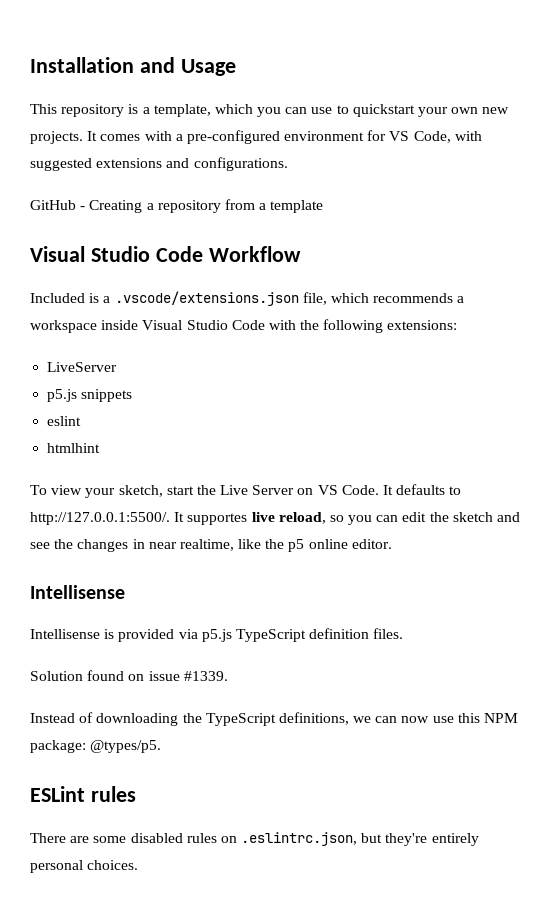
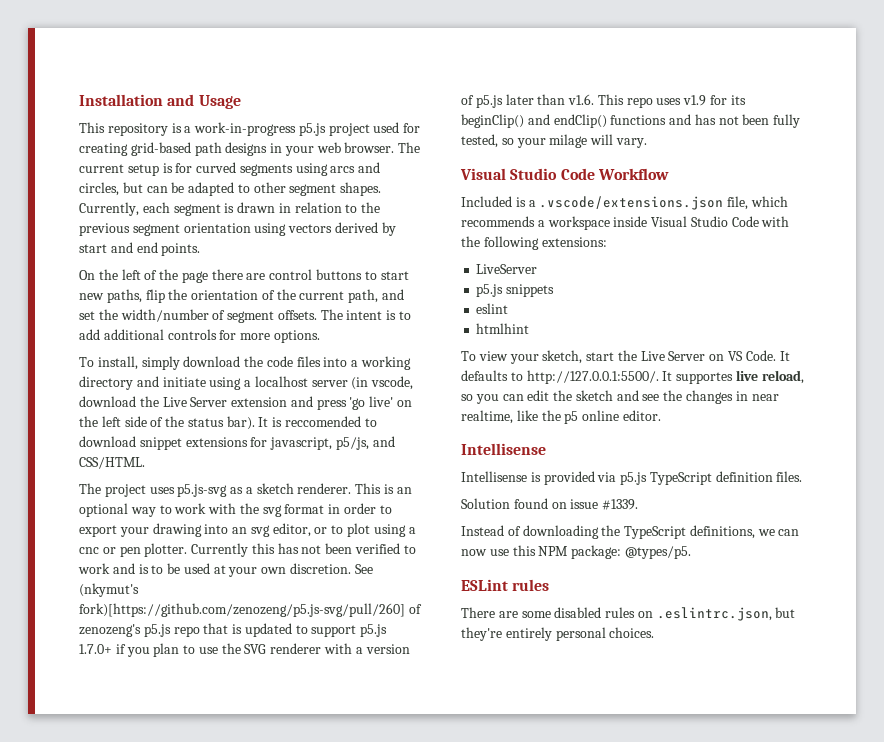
- This repository is a template, which you can use to quickstart your own new projects. It comes with a pre-configured environment for VS Code, with suggested extensions and configurations.
- GitHub - Creating a repository from a template
+ This repository is a work-in-progress p5.js project used for creating grid-based path designs in your web browser. The current setup is for curved segments using arcs and circles, but can be adapted to other segment shapes. Currently, each segment is drawn in relation to the previous segment orientation using vectors derived by start and end points.
+ On the left of the page there are control buttons to start new paths, flip the orientation of the current path, and set the width/number of segment offsets. The intent is to add additional controls for more options.
+ To install, simply download the code files into a working directory and initiate using a localhost server (in vscode, download the Live Server extension and press 'go live' on the left side of the status bar). It is reccomended to download snippet extensions for javascript, p5/js, and CSS/HTML.
+ The project uses p5.js-svg as a sketch renderer. This is an optional way to work with the svg format in order to export your drawing into an svg editor, or to plot using a cnc or pen plotter. Currently this has not been verified to work and is to be used at your own discretion. See (nkymut's fork)[https://github.com/zenozeng/p5.js-svg/pull/260] of zenozeng's p5.js repo that is updated to support p5.js 1.7.0+ if you plan to use the SVG renderer with a version of p5.js later than v1.6. This repo uses v1.9 for its beginClip() and endClip() functions and has not been fully tested, so your milage will vary.

